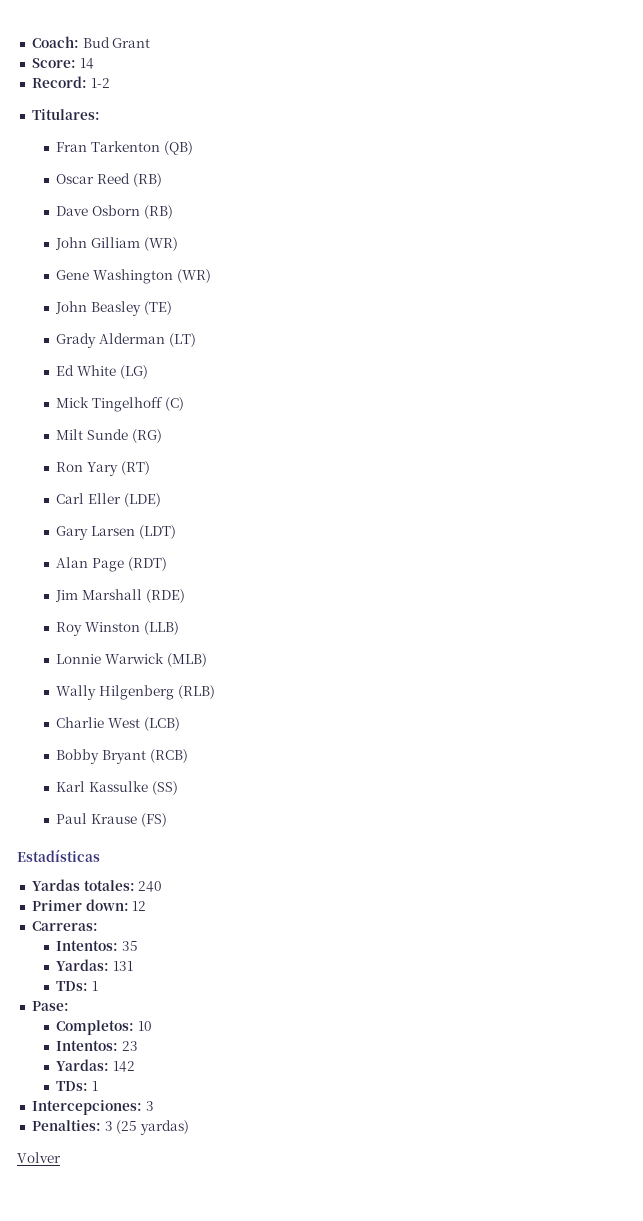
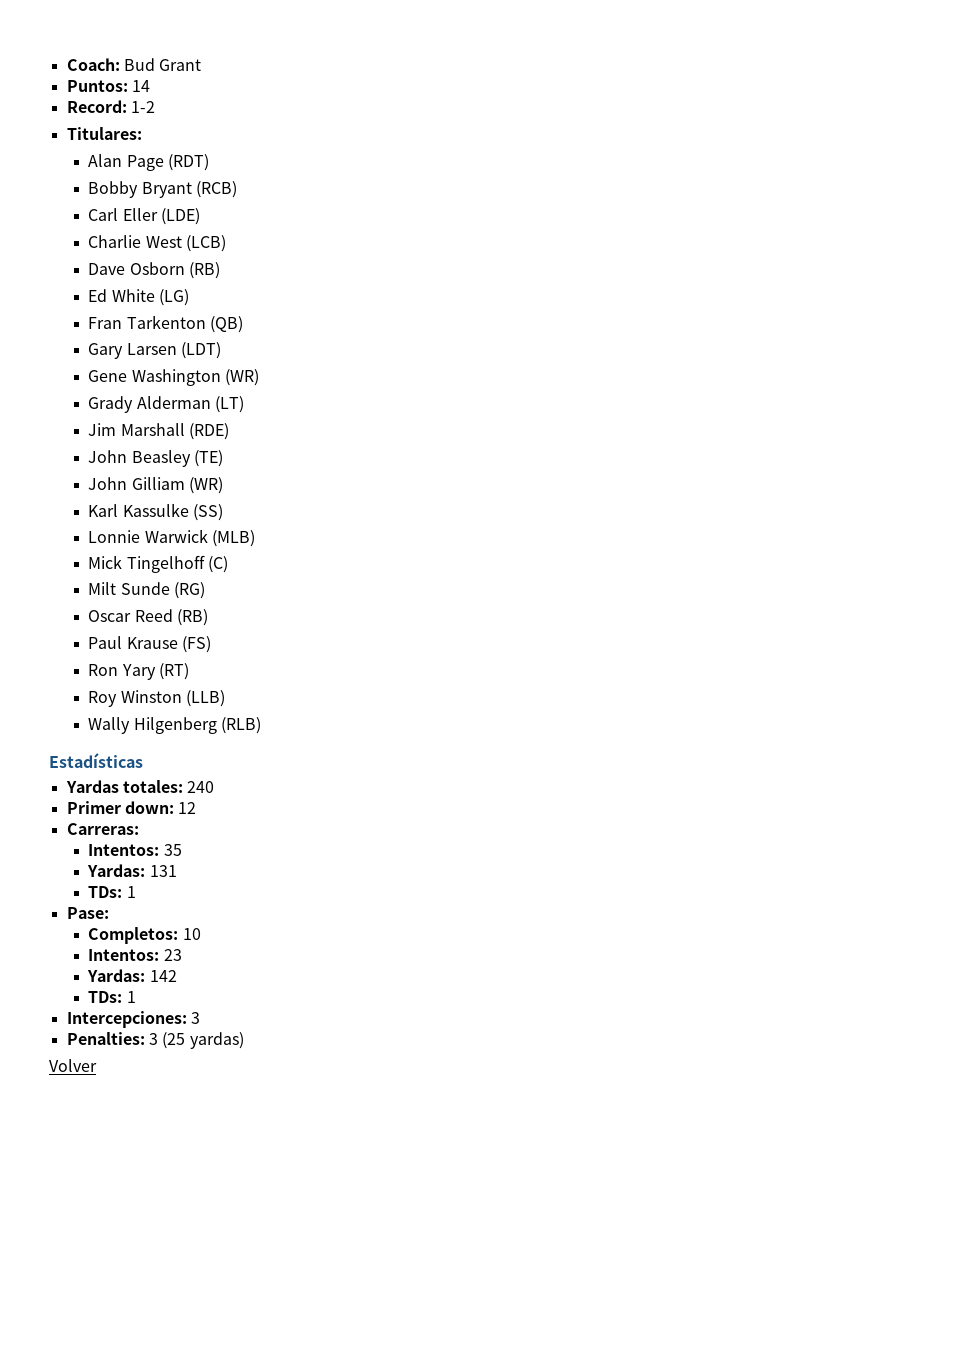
- Score: 14
+ Puntos: 14
+ Alan Page (RDT)
+ Bobby Bryant (RCB)
+ Carl Eller (LDE)
+ Charlie West (LCB)
+ Dave Osborn (RB)
+ Ed White (LG)
  Fran Tarkenton (QB)
- Oscar Reed (RB)
- Dave Osborn (RB)
+ Gary Larsen (LDT)
+ Gene Washington (WR)
+ Grady Alderman (LT)
+ Jim Marshall (RDE)
+ John Beasley (TE)
  John Gilliam (WR)
- Gene Washington (WR)
- John Beasley (TE)
- Grady Alderman (LT)
- Ed White (LG)
+ Karl Kassulke (SS)
+ Lonnie Warwick (MLB)
+ Oscar Reed (RB)
+ Paul Krause (FS)
  Ron Yary (RT)
- Carl Eller (LDE)
- Gary Larsen (LDT)
- Alan Page (RDT)
- Jim Marshall (RDE)
- Lonnie Warwick (MLB)
- Charlie West (LCB)
- Bobby Bryant (RCB)
- Karl Kassulke (SS)
- Paul Krause (FS)

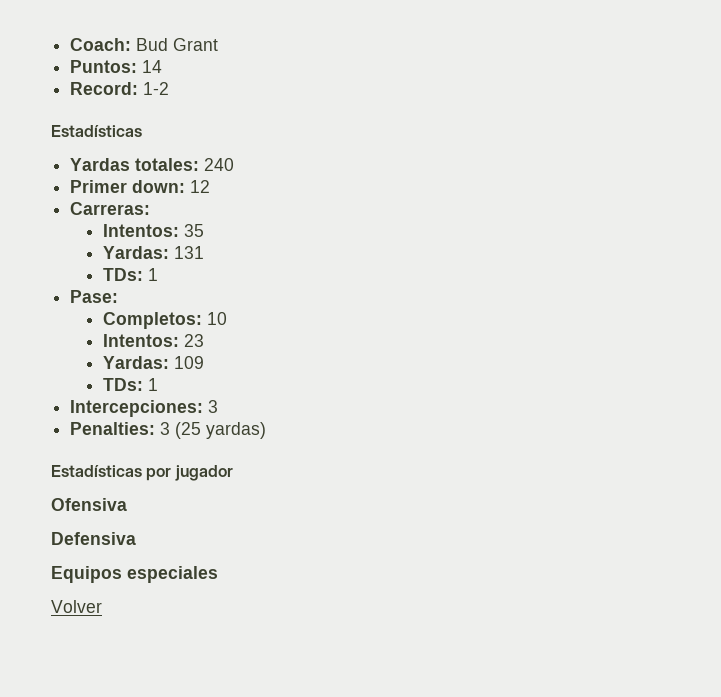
- Titulares:
- Alan Page (RDT)
- Bobby Bryant (RCB)
- Carl Eller (LDE)
- Charlie West (LCB)
- Dave Osborn (RB)
- Ed White (LG)
- Fran Tarkenton (QB)
- Gary Larsen (LDT)
- Gene Washington (WR)
- Grady Alderman (LT)
- Jim Marshall (RDE)
- John Beasley (TE)
- John Gilliam (WR)
- Karl Kassulke (SS)
- Lonnie Warwick (MLB)
- Mick Tingelhoff (C)
- Milt Sunde (RG)
- Oscar Reed (RB)
- Paul Krause (FS)
- Ron Yary (RT)
- Roy Winston (LLB)
- Wally Hilgenberg (RLB)
- Yardas: 142
+ Yardas: 109
+ Estadísticas por jugador
+ Ofensiva
+ Defensiva
+ Equipos especiales

